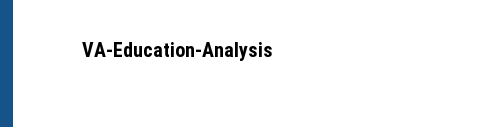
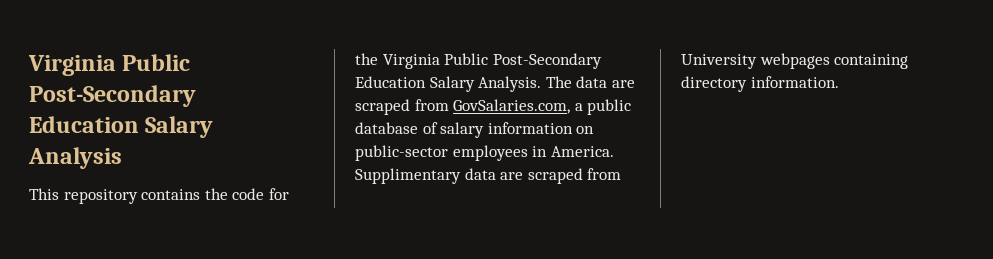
- VA-Education-Analysis
+ Virginia Public Post-Secondary Education Salary Analysis
+ This repository contains the code for the Virginia Public Post-Secondary Education Salary Analysis. The data are scraped from GovSalaries.com, a public database of salary information on public-sector employees in America. Supplimentary data are scraped from University webpages containing directory information.

